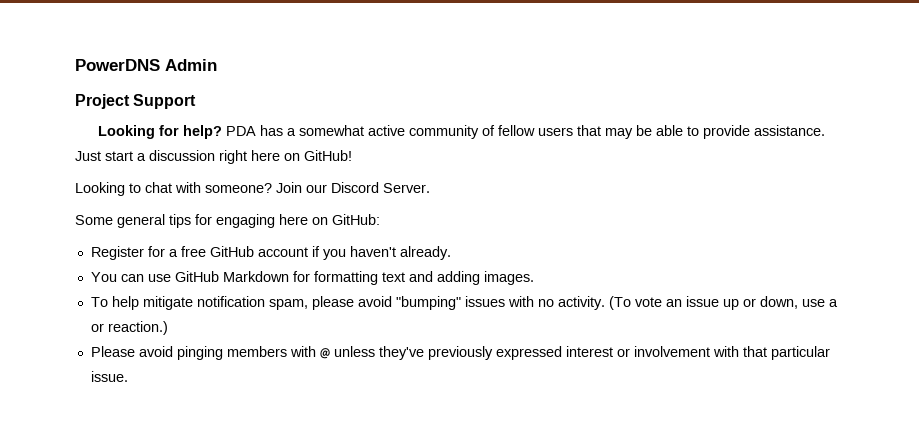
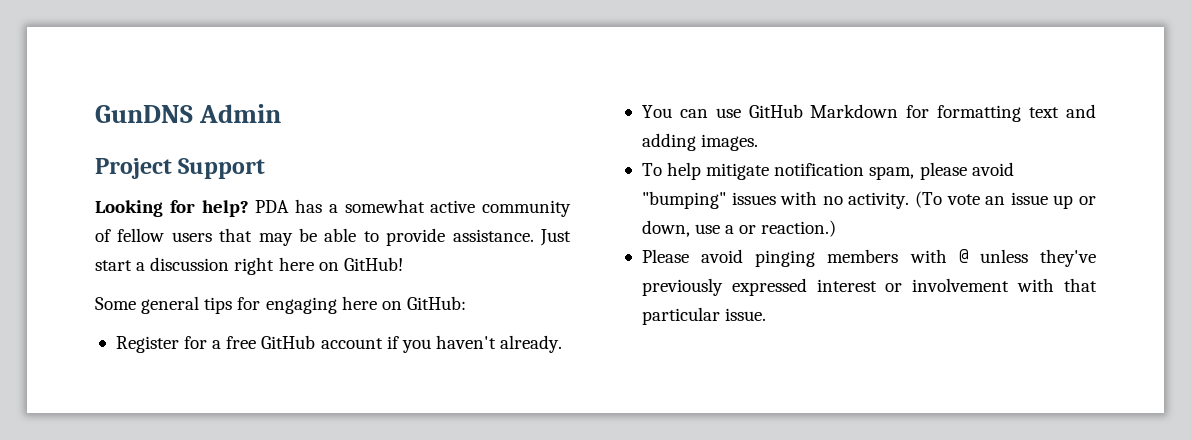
- PowerDNS Admin
+ GunDNS Admin
- Looking to chat with someone? Join our Discord Server.

